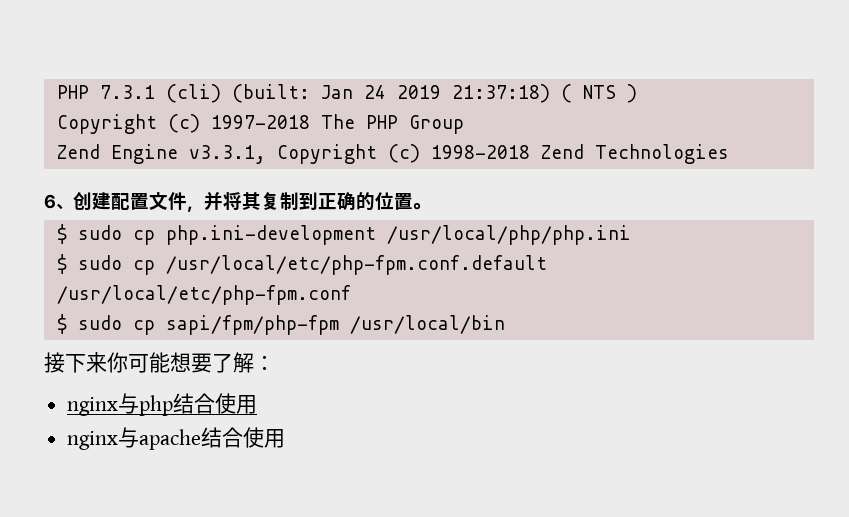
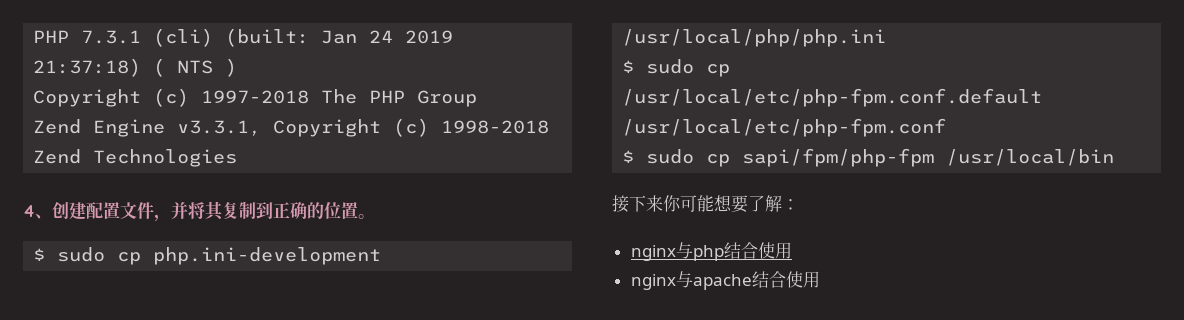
- 6、创建配置文件，并将其复制到正确的位置。
+ 4、创建配置文件，并将其复制到正确的位置。

